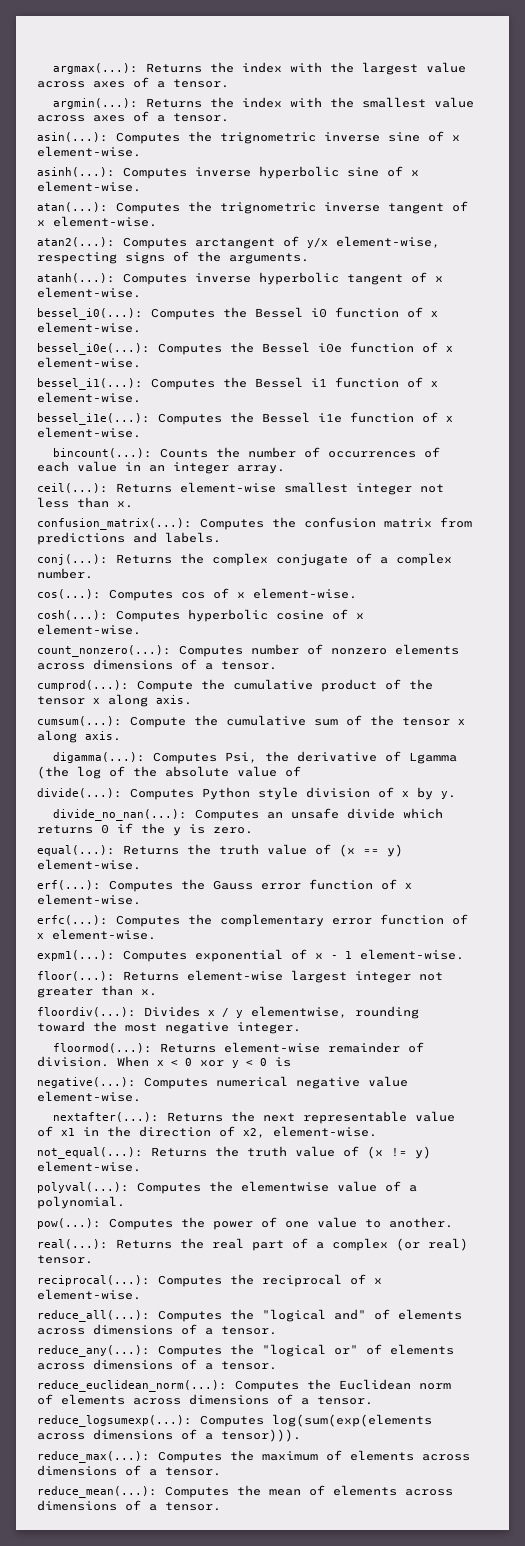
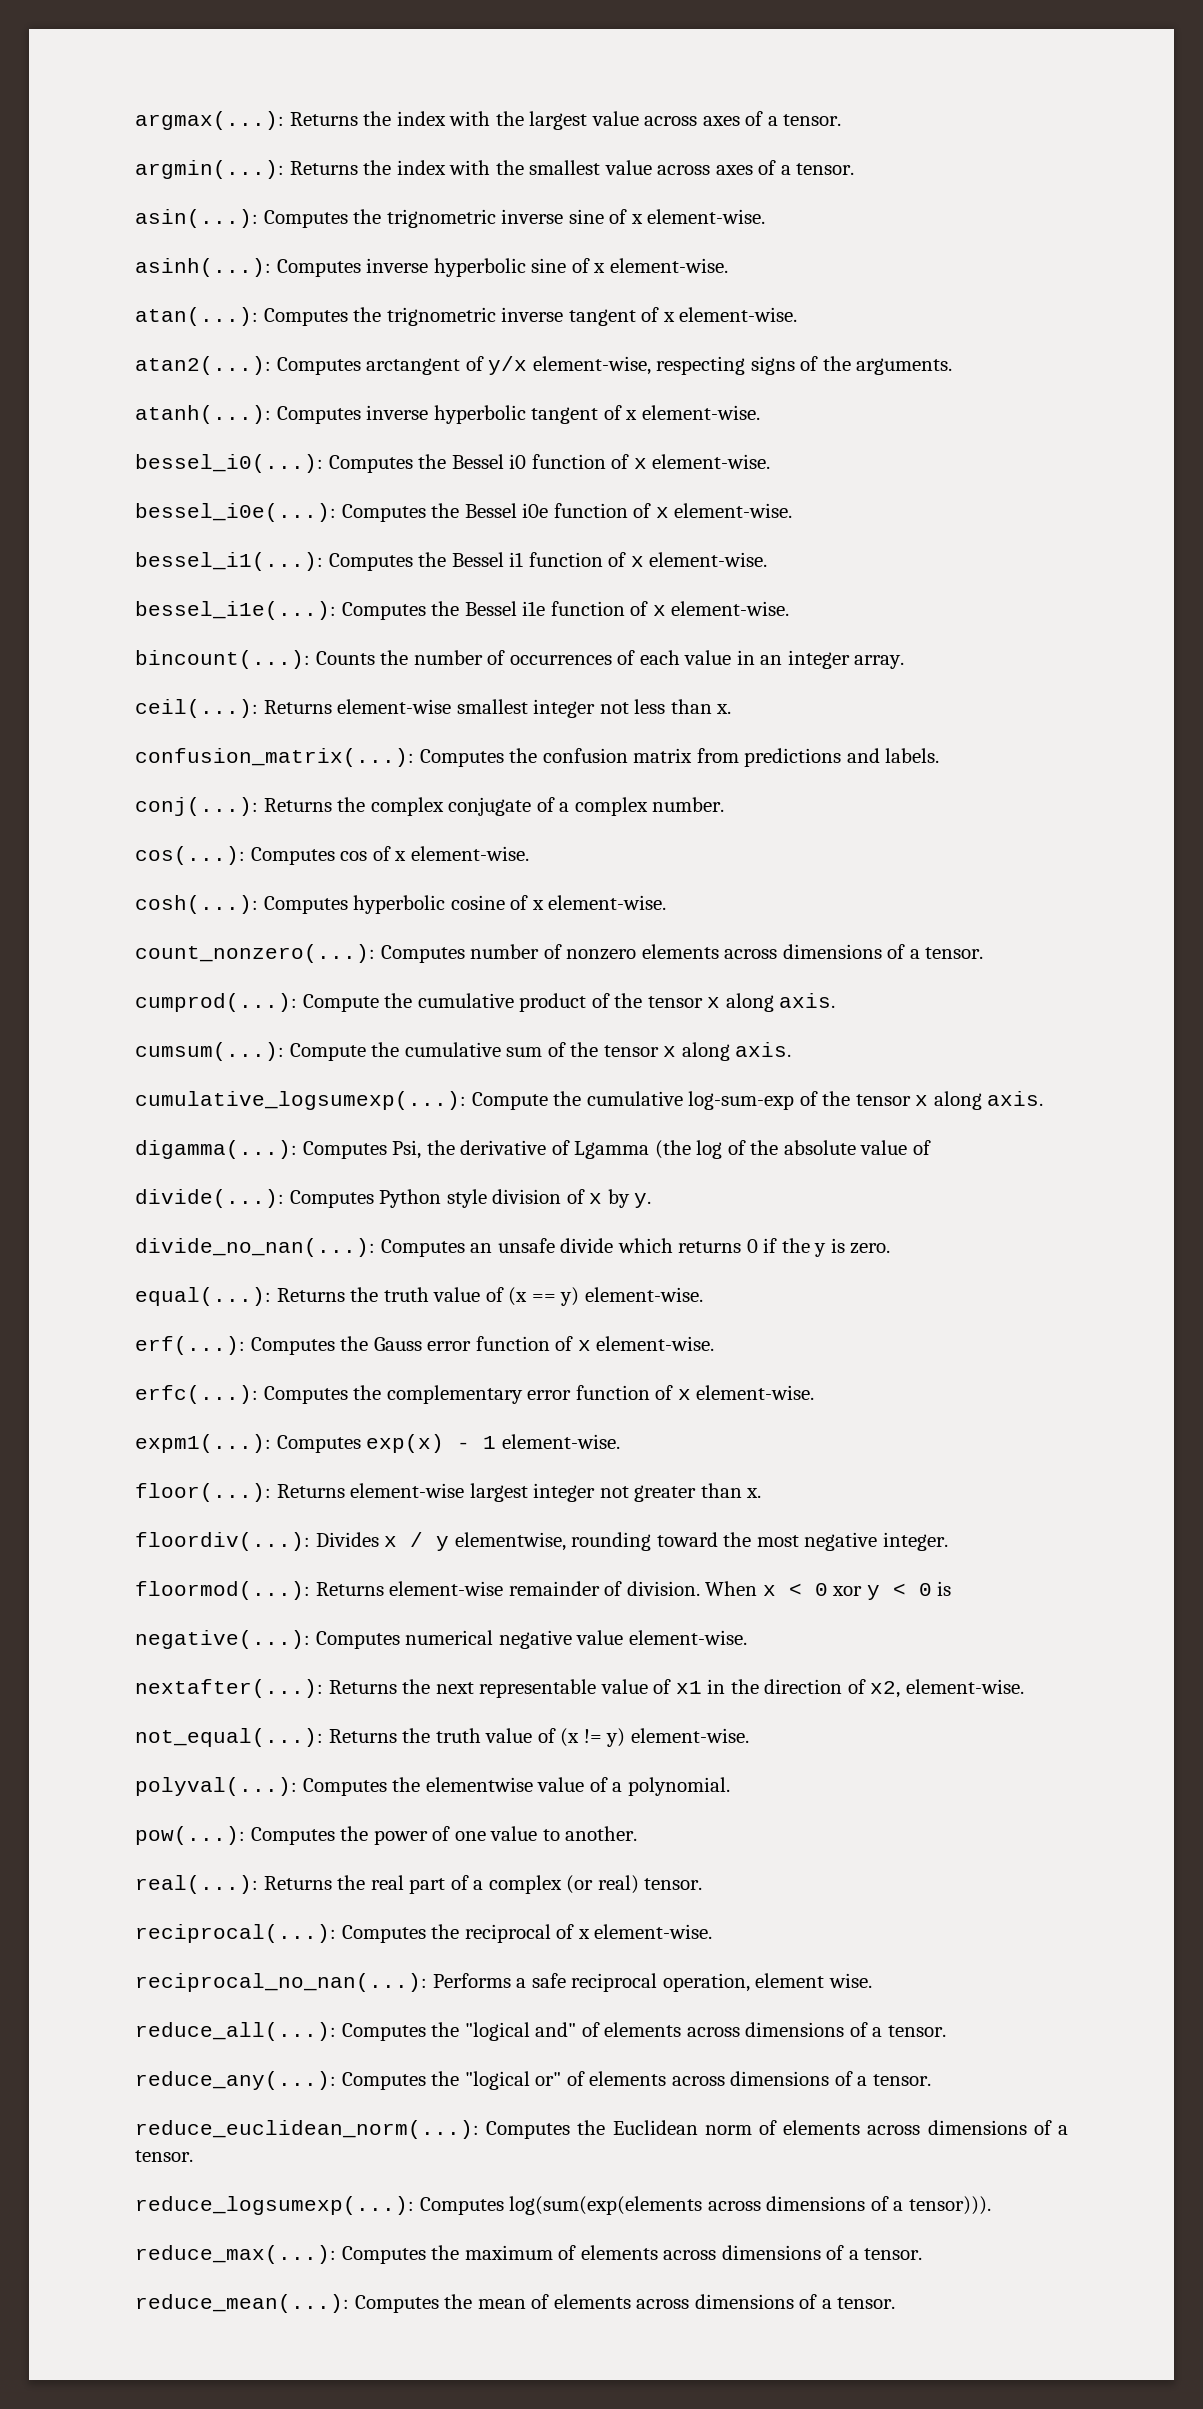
+ cumulative_logsumexp(...): Compute the cumulative log-sum-exp of the tensor x along axis.
- expm1(...): Computes exponential of x - 1 element-wise.
+ expm1(...): Computes exp(x) - 1 element-wise.
+ reciprocal_no_nan(...): Performs a safe reciprocal operation, element wise.

